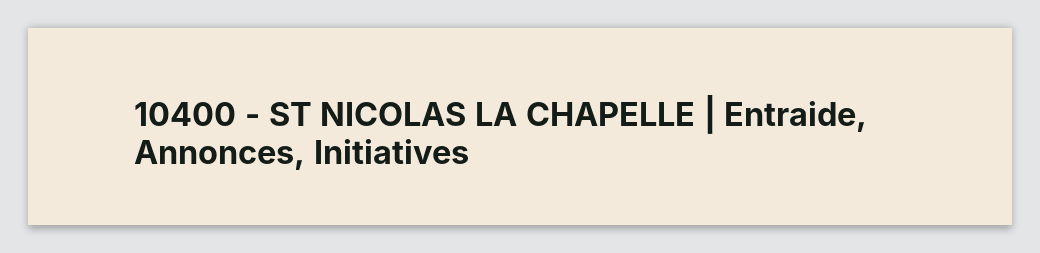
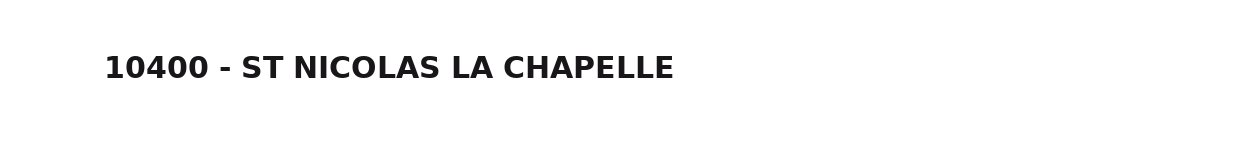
- 10400 - ST NICOLAS LA CHAPELLE | Entraide, Annonces, Initiatives
+ 10400 - ST NICOLAS LA CHAPELLE

